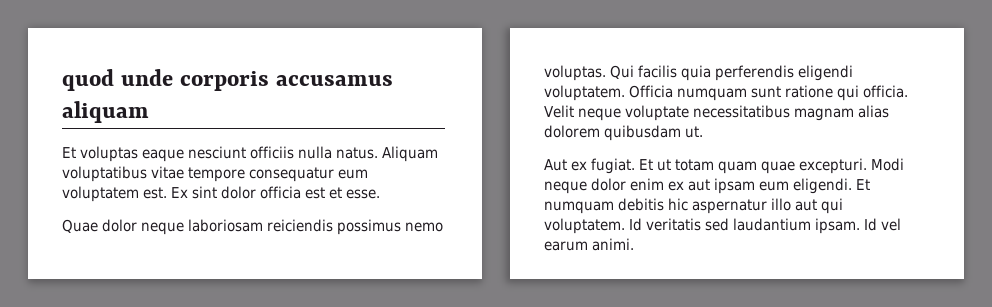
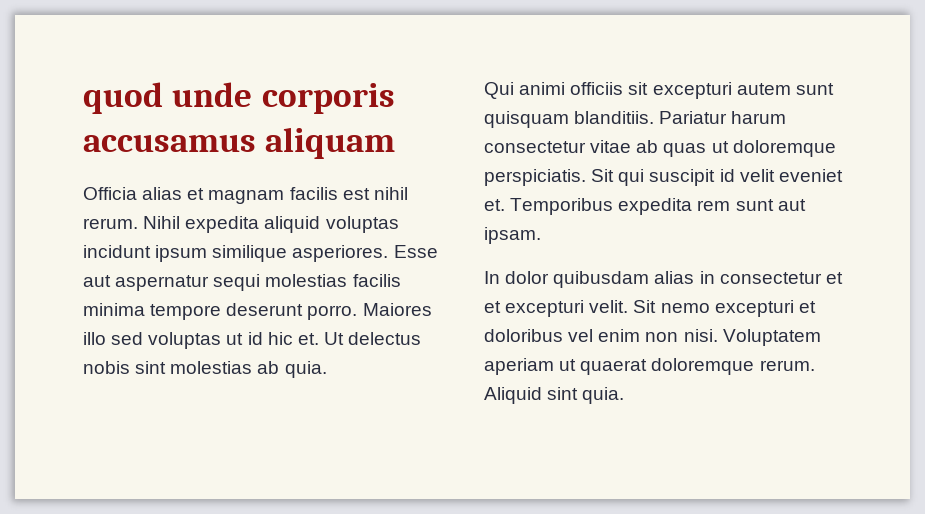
- Et voluptas eaque nesciunt officiis nulla natus. Aliquam voluptatibus vitae tempore consequatur eum voluptatem est. Ex sint dolor officia est et esse.
- Quae dolor neque laboriosam reiciendis possimus nemo voluptas. Qui facilis quia perferendis eligendi voluptatem. Officia numquam sunt ratione qui officia. Velit neque voluptate necessitatibus magnam alias dolorem quibusdam ut.
- Aut ex fugiat. Et ut totam quam quae excepturi. Modi neque dolor enim ex aut ipsam eum eligendi. Et numquam debitis hic aspernatur illo aut qui voluptatem. Id veritatis sed laudantium ipsam. Id vel earum animi.
+ Officia alias et magnam facilis est nihil rerum. Nihil expedita aliquid voluptas incidunt ipsum similique asperiores. Esse aut aspernatur sequi molestias facilis minima tempore deserunt porro. Maiores illo sed voluptas ut id hic et. Ut delectus nobis sint molestias ab quia.
+ Qui animi officiis sit excepturi autem sunt quisquam blanditiis. Pariatur harum consectetur vitae ab quas ut doloremque perspiciatis. Sit qui suscipit id velit eveniet et. Temporibus expedita rem sunt aut ipsam.
+ In dolor quibusdam alias in consectetur et et excepturi velit. Sit nemo excepturi et doloribus vel enim non nisi. Voluptatem aperiam ut quaerat doloremque rerum. Aliquid sint quia.

